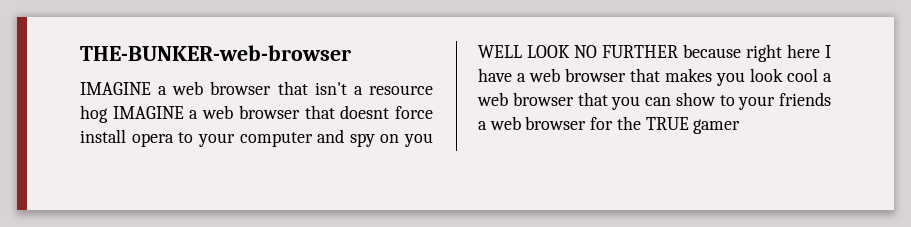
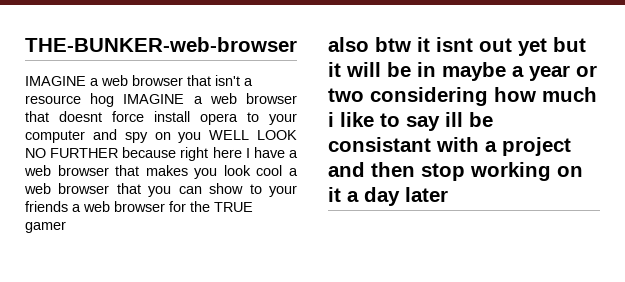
+ also btw it isnt out yet but it will be in maybe a year or two considering how much i like to say ill be consistant with a project and then stop working on it a day later

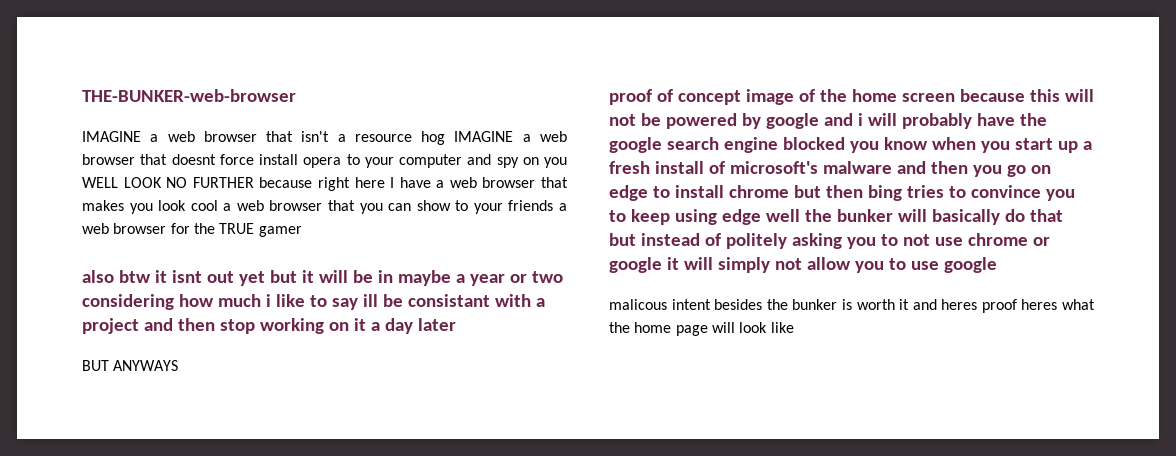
+ BUT ANYWAYS
+ proof of concept image of the home screen because this will not be powered by google and i will probably have the google search engine blocked you know when you start up a fresh install of microsoft's malware and then you go on edge to install chrome but then bing tries to convince you to keep using edge well the bunker will basically do that but instead of politely asking you to not use chrome or google it will simply not allow you to use google
+ malicous intent besides the bunker is worth it and heres proof heres what the home page will look like

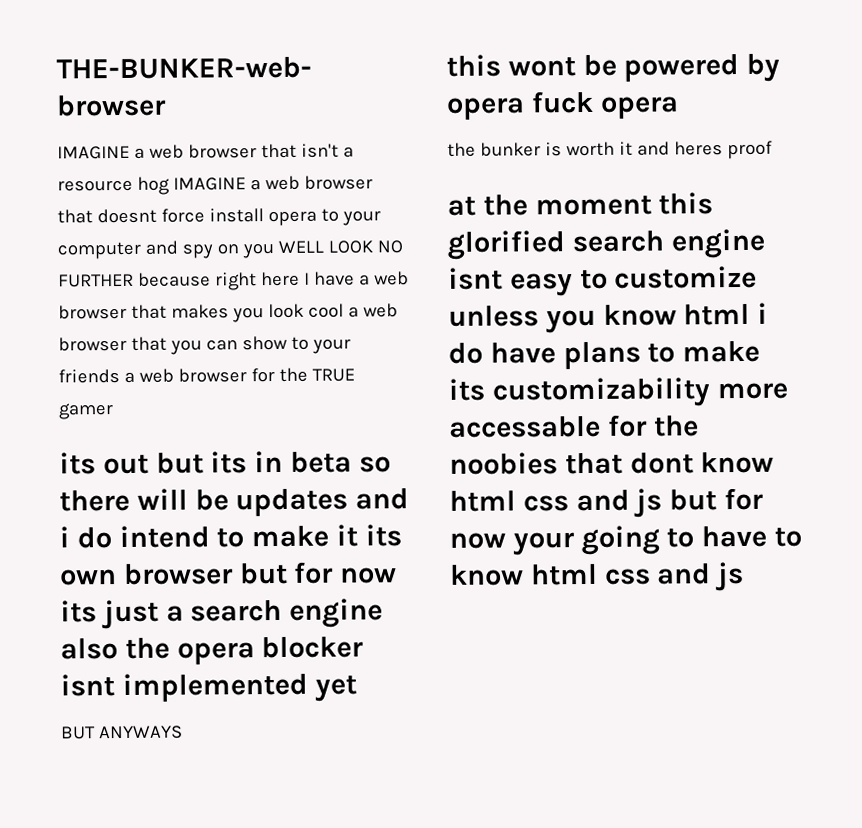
- also btw it isnt out yet but it will be in maybe a year or two considering how much i like to say ill be consistant with a project and then stop working on it a day later
+ its out but its in beta so there will be updates and i do intend to make it its own browser but for now its just a search engine also the opera blocker isnt implemented yet
  BUT ANYWAYS
- proof of concept image of the home screen because this will not be powered by google and i will probably have the google search engine blocked you know when you start up a fresh install of microsoft's malware and then you go on edge to install chrome but then bing tries to convince you to keep using edge well the bunker will basically do that but instead of politely asking you to not use chrome or google it will simply not allow you to use google
- malicous intent besides the bunker is worth it and heres proof heres what the home page will look like
+ this wont be powered by opera fuck opera
+ the bunker is worth it and heres proof
+ at the moment this glorified search engine isnt easy to customize unless you know html i do have plans to make its customizability more accessable for the noobies that dont know html css and js but for now your going to have to know html css and js

